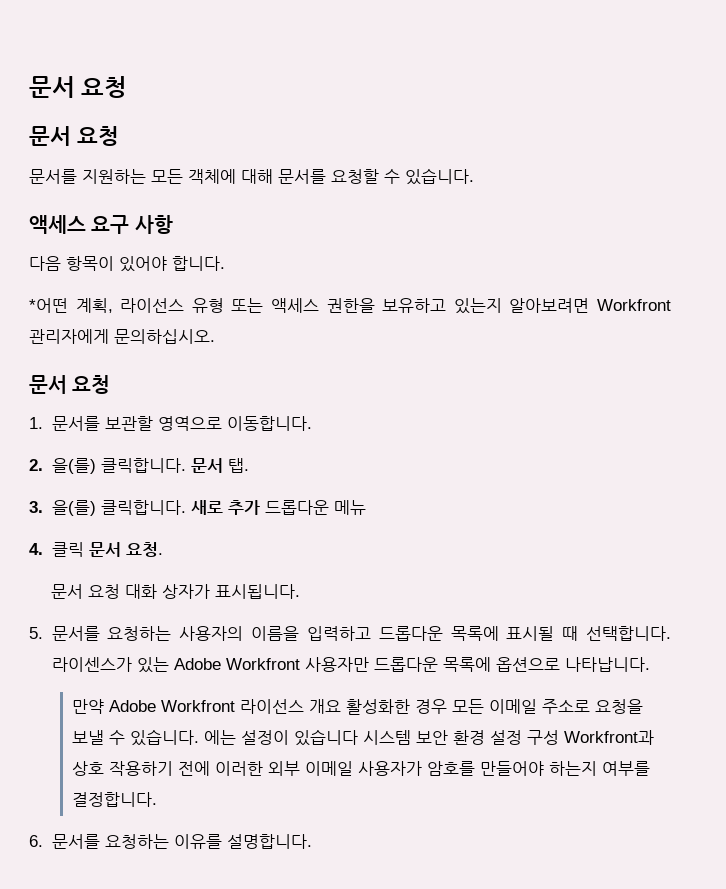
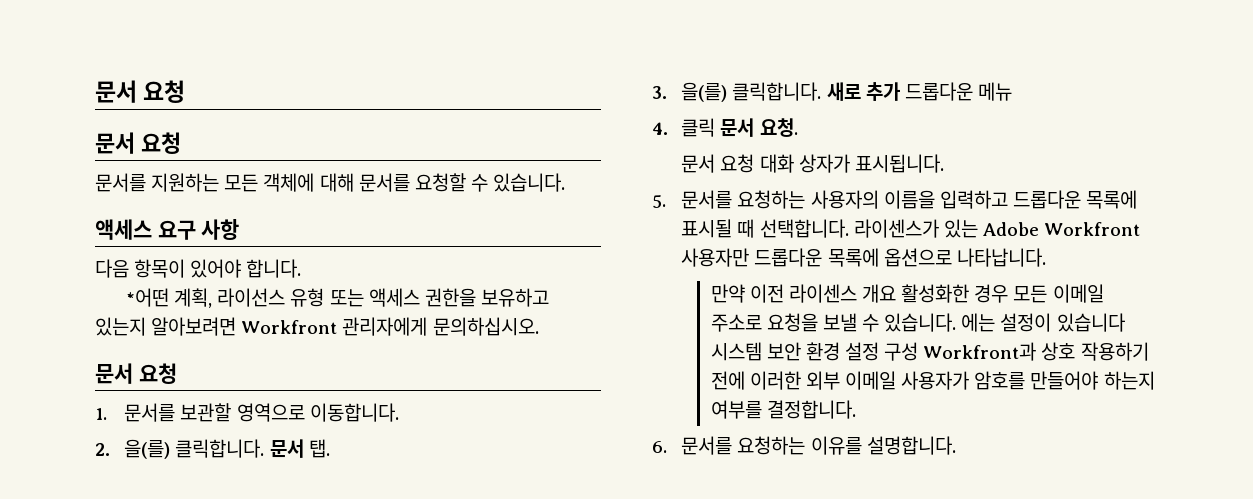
- 만약 Adobe Workfront 라이선스 개요 활성화한 경우 모든 이메일 주소로 요청을 보낼 수 있습니다.
+ 만약 이전 라이센스 개요 활성화한 경우 모든 이메일 주소로 요청을 보낼 수 있습니다.

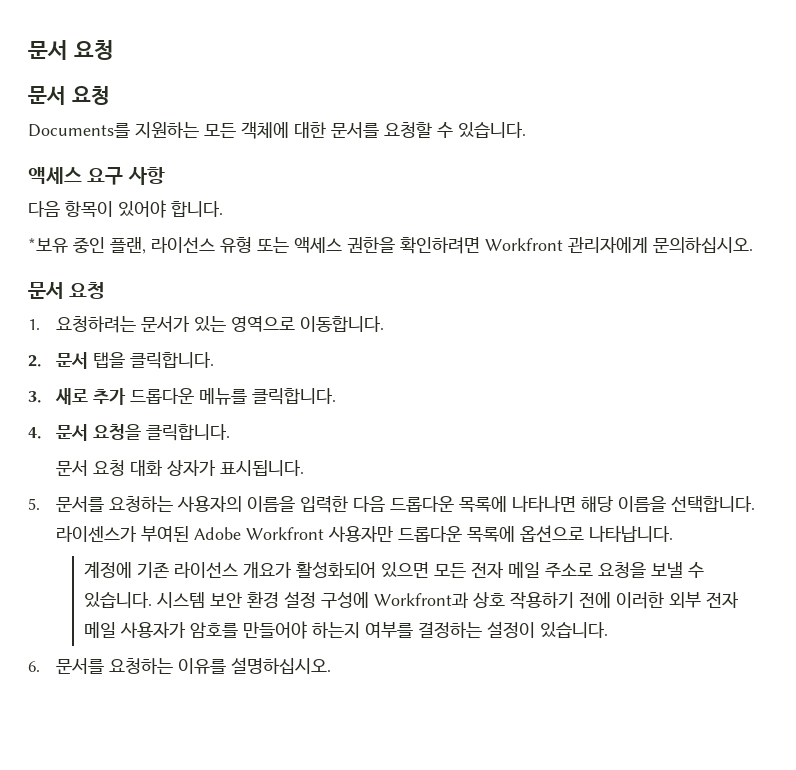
- 문서를 지원하는 모든 객체에 대해 문서를 요청할 수 있습니다.
+ Documents를 지원하는 모든 객체에 대한 문서를 요청할 수 있습니다.
- *어떤 계획, 라이선스 유형 또는 액세스 권한을 보유하고 있는지 알아보려면 Workfront 관리자에게 문의하십시오.
+ *보유 중인 플랜, 라이선스 유형 또는 액세스 권한을 확인하려면 Workfront 관리자에게 문의하십시오.
- 1. 문서를 보관할 영역으로 이동합니다.
+ 1. 요청하려는 문서가 있는 영역으로 이동합니다.
- 2. 을(를) 클릭합니다. 문서 탭.
+ 2. 문서 탭을 클릭합니다.
- 3. 을(를) 클릭합니다. 새로 추가 드롭다운 메뉴
+ 3. 새로 추가 드롭다운 메뉴를 클릭합니다.
- 4. 클릭 문서 요청.
+ 4. 문서 요청을 클릭합니다.
- 5. 문서를 요청하는 사용자의 이름을 입력하고 드롭다운 목록에 표시될 때 선택합니다.
+ 5. 문서를 요청하는 사용자의 이름을 입력한 다음 드롭다운 목록에 나타나면 해당 이름을 선택합니다.
- 라이센스가 있는 Adobe Workfront 사용자만 드롭다운 목록에 옵션으로 나타납니다.
+ 라이센스가 부여된 Adobe Workfront 사용자만 드롭다운 목록에 옵션으로 나타납니다.
- 만약 이전 라이센스 개요 활성화한 경우 모든 이메일 주소로 요청을 보낼 수 있습니다.
+ 계정에 기존 라이선스 개요가 활성화되어 있으면 모든 전자 메일 주소로 요청을 보낼 수 있습니다.
- 에는 설정이 있습니다 시스템 보안 환경 설정 구성 Workfront과 상호 작용하기 전에 이러한 외부 이메일 사용자가 암호를 만들어야 하는지 여부를 결정합니다.
+ 시스템 보안 환경 설정 구성에 Workfront과 상호 작용하기 전에 이러한 외부 전자 메일 사용자가 암호를 만들어야 하는지 여부를 결정하는 설정이 있습니다.
- 6. 문서를 요청하는 이유를 설명합니다.
+ 6. 문서를 요청하는 이유를 설명하십시오.

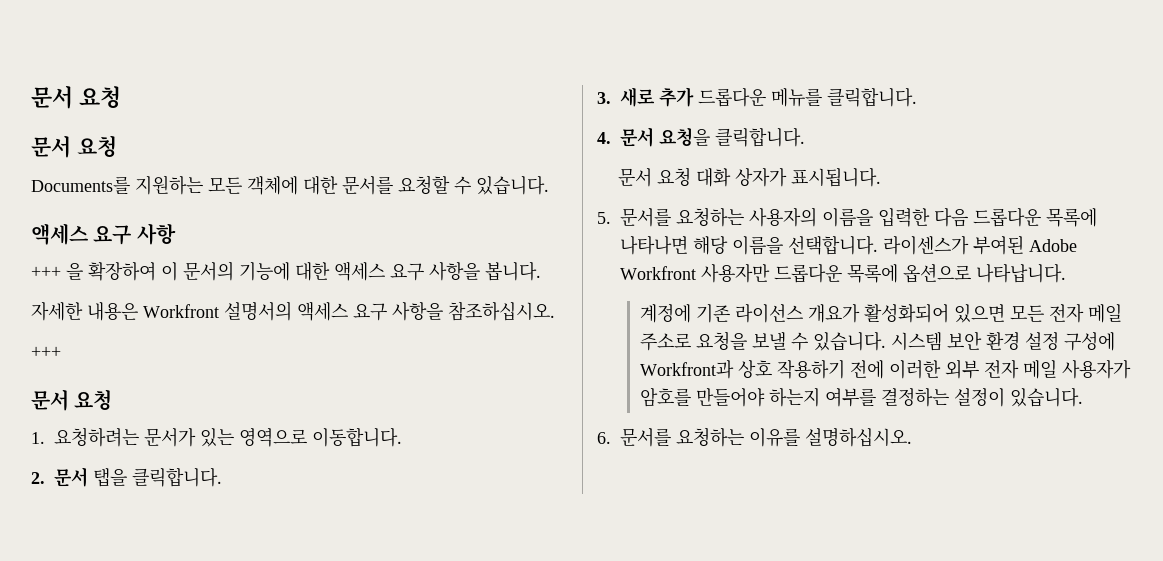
- 다음 항목이 있어야 합니다.
- *보유 중인 플랜, 라이선스 유형 또는 액세스 권한을 확인하려면 Workfront 관리자에게 문의하십시오.
+ +++ 을 확장하여 이 문서의 기능에 대한 액세스 요구 사항을 봅니다.
+ 자세한 내용은 Workfront 설명서의 액세스 요구 사항을 참조하십시오.
+ +++

